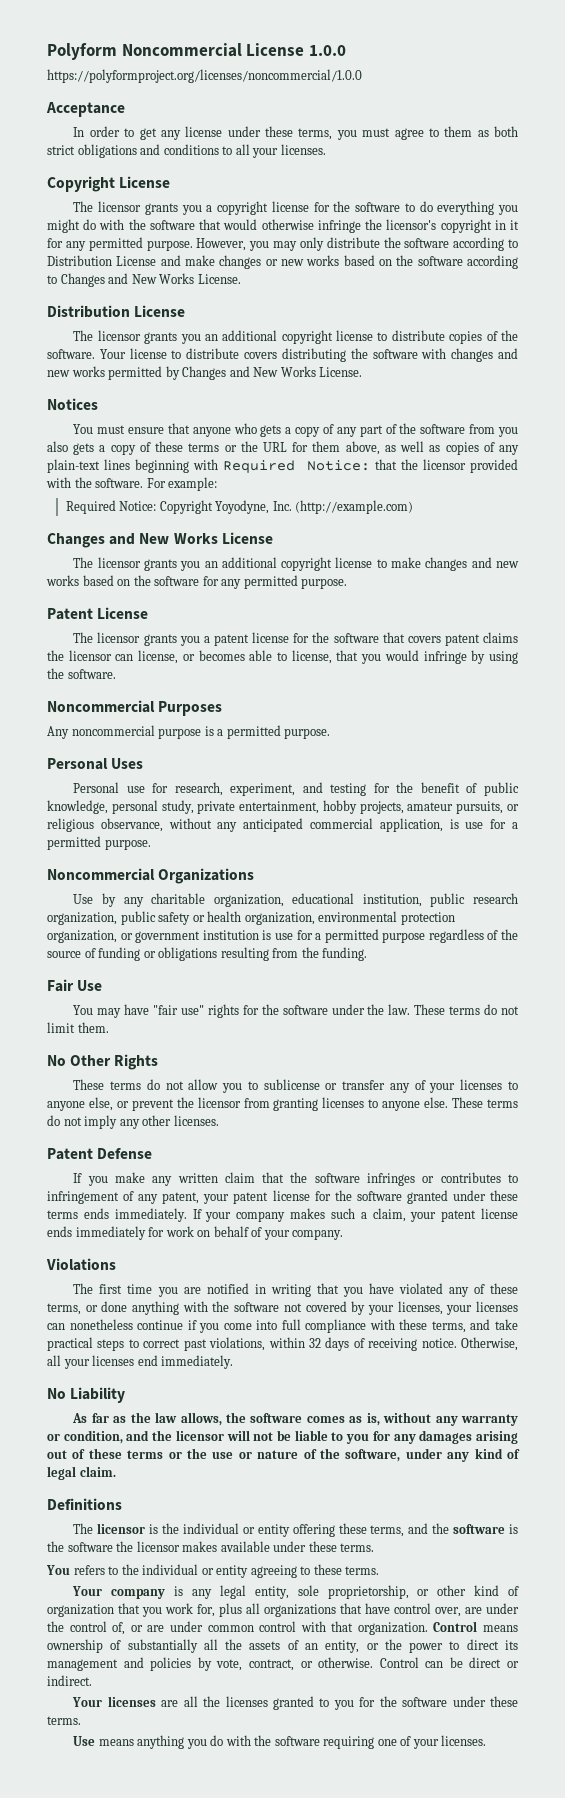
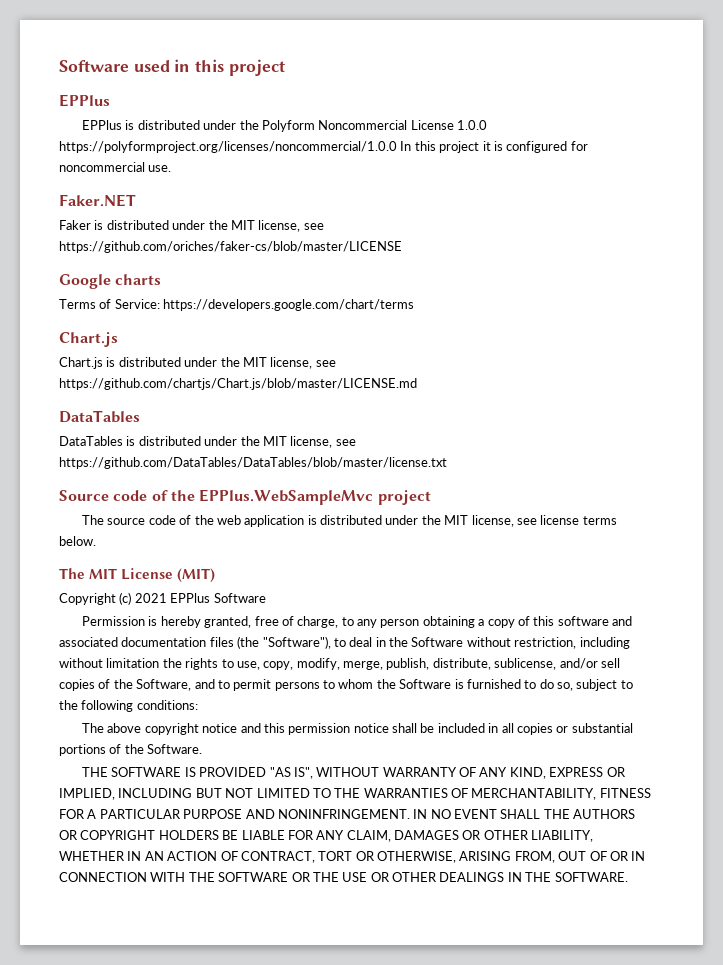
- Polyform Noncommercial License 1.0.0
- https://polyformproject.org/licenses/noncommercial/1.0.0
- Acceptance
- In order to get any license under these terms, you must agree to them as both strict obligations and conditions to all your licenses.
- Copyright License
- The licensor grants you a copyright license for the software to do everything you might do with the software that would otherwise infringe the licensor's copyright in it for any permitted purpose. However, you may only distribute the software according to Distribution License and make changes or new works based on the software according to Changes and New Works License.
- Distribution License
- The licensor grants you an additional copyright license to distribute copies of the software. Your license to distribute covers distributing the software with changes and new works permitted by Changes and New Works License.
- Notices
- You must ensure that anyone who gets a copy of any part of the software from you also gets a copy of these terms or the URL for them above, as well as copies of any plain-text lines beginning with Required Notice: that the licensor provided with the software. For example:
- Required Notice: Copyright Yoyodyne, Inc. (http://example.com)
- Changes and New Works License
- The licensor grants you an additional copyright license to make changes and new works based on the software for any permitted purpose.
- Patent License
- The licensor grants you a patent license for the software that covers patent claims the licensor can license, or becomes able to license, that you would infringe by using the software.
- Noncommercial Purposes
- Any noncommercial purpose is a permitted purpose.
- Personal Uses
- Personal use for research, experiment, and testing for the benefit of public knowledge, personal study, private entertainment, hobby projects, amateur pursuits, or religious observance, without any anticipated commercial application, is use for a permitted purpose.
- Noncommercial Organizations
- Use by any charitable organization, educational institution, public research organization, public safety or health organization, environmental protection organization, or government institution is use for a permitted purpose regardless of the source of funding or obligations resulting from the funding.
- Fair Use
- You may have "fair use" rights for the software under the law. These terms do not limit them.
- No Other Rights
- These terms do not allow you to sublicense or transfer any of your licenses to anyone else, or prevent the licensor from granting licenses to anyone else. These terms do not imply any other licenses.
- Patent Defense
- If you make any written claim that the software infringes or contributes to infringement of any patent, your patent license for the software granted under these terms ends immediately. If your company makes such a claim, your patent license ends immediately for work on behalf of your company.
- Violations
- The first time you are notified in writing that you have violated any of these terms, or done anything with the software not covered by your licenses, your licenses can nonetheless continue if you come into full compliance with these terms, and take practical steps to correct past violations, within 32 days of receiving notice. Otherwise, all your licenses end immediately.
- No Liability
- As far as the law allows, the software comes as is, without any warranty or condition, and the licensor will not be liable to you for any damages arising out of these terms or the use or nature of the software, under any kind of legal claim.
- Definitions
- The licensor is the individual or entity offering these terms, and the software is the software the licensor makes available under these terms.
- You refers to the individual or entity agreeing to these terms.
- Your company is any legal entity, sole proprietorship, or other kind of organization that you work for, plus all organizations that have control over, are under the control of, or are under common control with that organization. Control means ownership of substantially all the assets of an entity, or the power to direct its management and policies by vote, contract, or otherwise. Control can be direct or indirect.
- Your licenses are all the licenses granted to you for the software under these terms.
- Use means anything you do with the software requiring one of your licenses.
+ Software used in this project
+ EPPlus
+ EPPlus is distributed under the Polyform Noncommercial License 1.0.0 https://polyformproject.org/licenses/noncommercial/1.0.0 In this project it is configured for noncommercial use.
+ Faker.NET
+ Faker is distributed under the MIT license, see https://github.com/oriches/faker-cs/blob/master/LICENSE
+ Google charts
+ Terms of Service: https://developers.google.com/chart/terms
+ Chart.js
+ Chart.js is distributed under the MIT license, see https://github.com/chartjs/Chart.js/blob/master/LICENSE.md
+ DataTables
+ DataTables is distributed under the MIT license, see https://github.com/DataTables/DataTables/blob/master/license.txt
+ Source code of the EPPlus.WebSampleMvc project
+ The source code of the web application is distributed under the MIT license, see license terms below.
+ The MIT License (MIT)
+ Copyright (c) 2021 EPPlus Software
+ Permission is hereby granted, free of charge, to any person obtaining a copy of this software and associated documentation files (the "Software"), to deal in the Software without restriction, including without limitation the rights to use, copy, modify, merge, publish, distribute, sublicense, and/or sell copies of the Software, and to permit persons to whom the Software is furnished to do so, subject to the following conditions:
+ The above copyright notice and this permission notice shall be included in all copies or substantial portions of the Software.
+ THE SOFTWARE IS PROVIDED "AS IS", WITHOUT WARRANTY OF ANY KIND, EXPRESS OR IMPLIED, INCLUDING BUT NOT LIMITED TO THE WARRANTIES OF MERCHANTABILITY, FITNESS FOR A PARTICULAR PURPOSE AND NONINFRINGEMENT. IN NO EVENT SHALL THE AUTHORS OR COPYRIGHT HOLDERS BE LIABLE FOR ANY CLAIM, DAMAGES OR OTHER LIABILITY, WHETHER IN AN ACTION OF CONTRACT, TORT OR OTHERWISE, ARISING FROM, OUT OF OR IN CONNECTION WITH THE SOFTWARE OR THE USE OR OTHER DEALINGS IN THE SOFTWARE.

